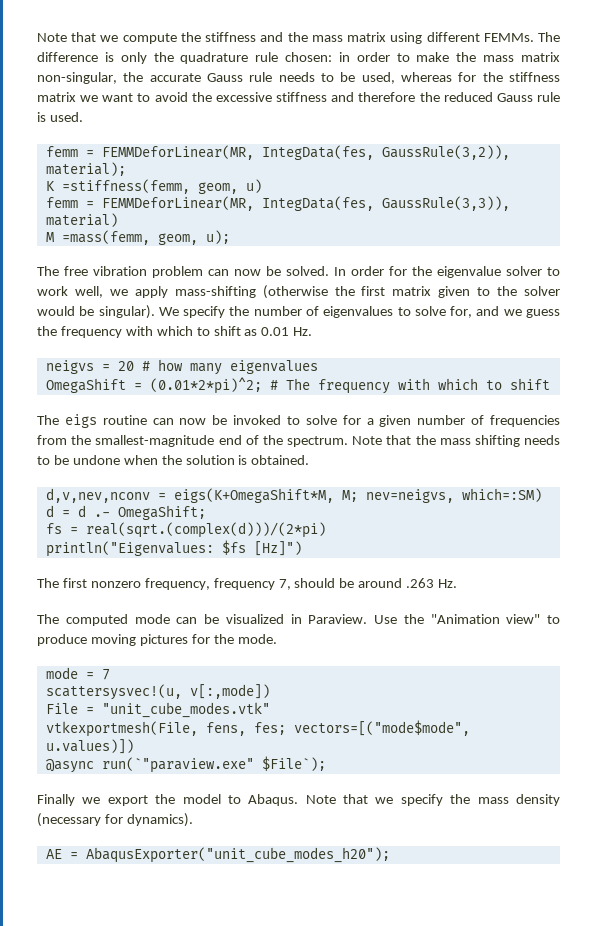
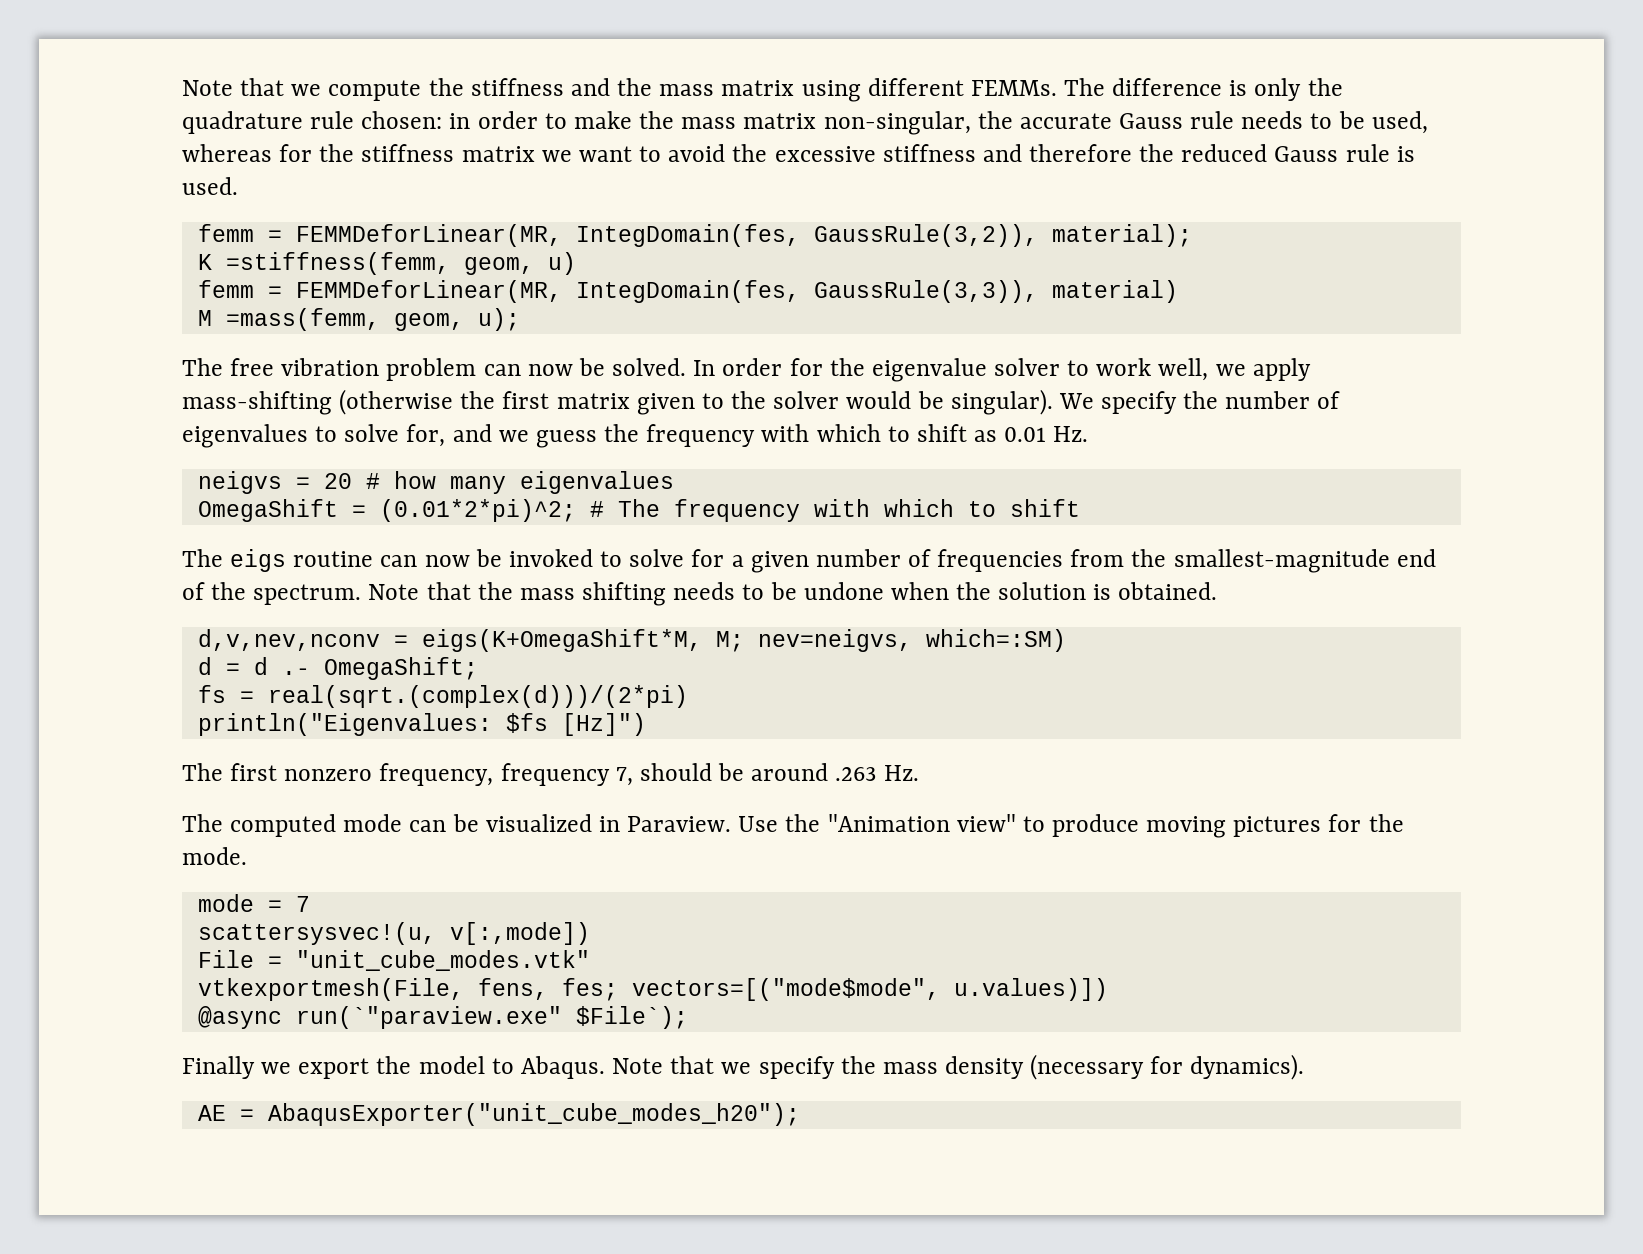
- femm = FEMMDeforLinear(MR, IntegData(fes, GaussRule(3,2)), material);
+ femm = FEMMDeforLinear(MR, IntegDomain(fes, GaussRule(3,2)), material);
- femm = FEMMDeforLinear(MR, IntegData(fes, GaussRule(3,3)), material)
+ femm = FEMMDeforLinear(MR, IntegDomain(fes, GaussRule(3,3)), material)

